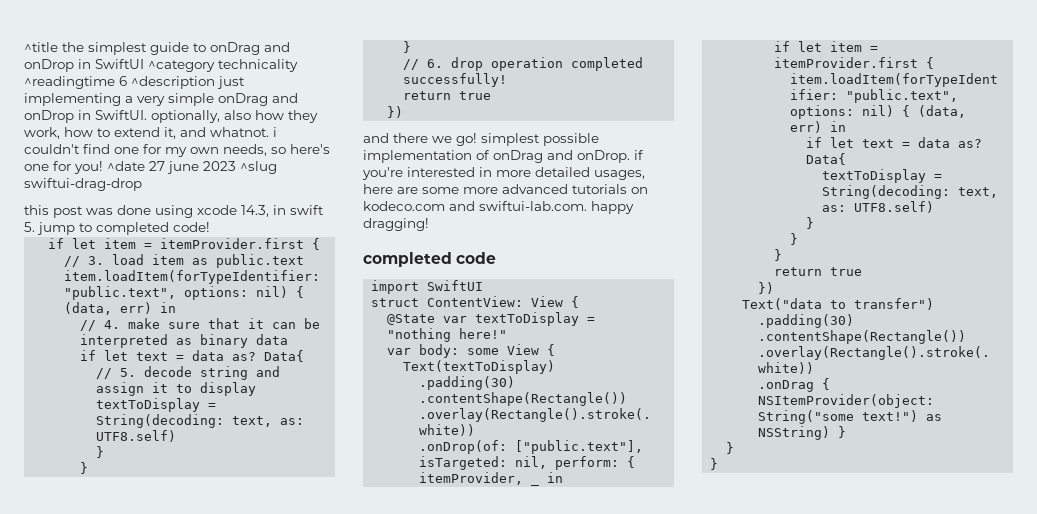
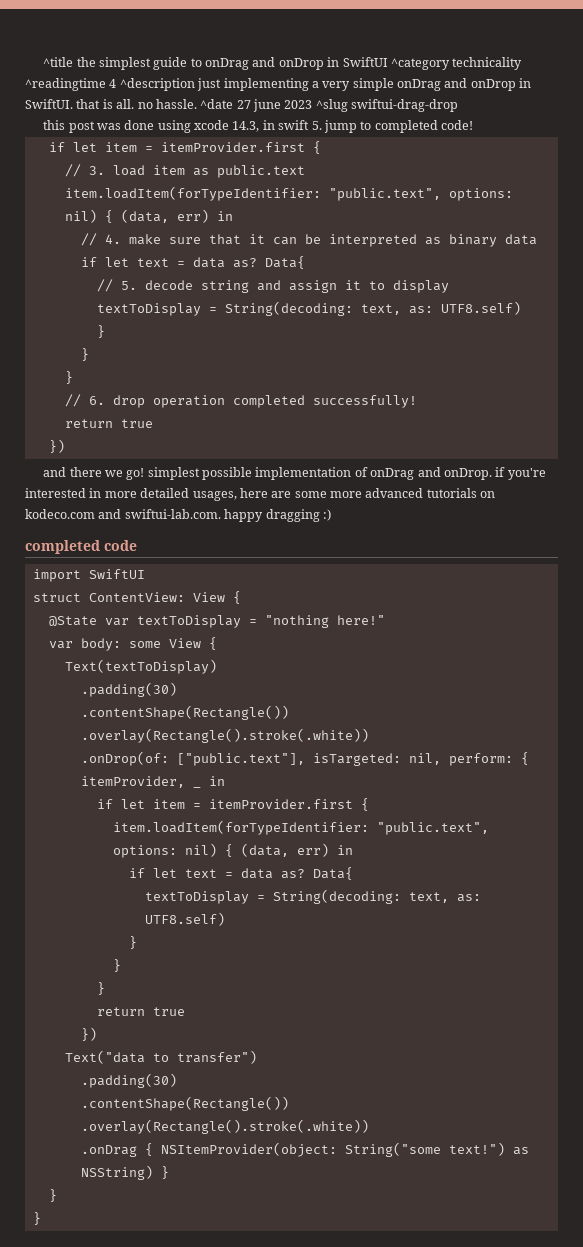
- ^title the simplest guide to onDrag and onDrop in SwiftUI ^category technicality ^readingtime 6 ^description just implementing a very simple onDrag and onDrop in SwiftUI. optionally, also how they work, how to extend it, and whatnot. i couldn't find one for my own needs, so here's one for you!
+ ^title the simplest guide to onDrag and onDrop in SwiftUI ^category technicality ^readingtime 4 ^description just implementing a very simple onDrag and onDrop in SwiftUI. that is all. no hassle.
- and there we go! simplest possible implementation of onDrag and onDrop. if you're interested in more detailed usages, here are some more advanced tutorials on kodeco.com and swiftui-lab.com. happy dragging!
+ and there we go! simplest possible implementation of onDrag and onDrop. if you're interested in more detailed usages, here are some more advanced tutorials on kodeco.com and swiftui-lab.com. happy dragging :)

